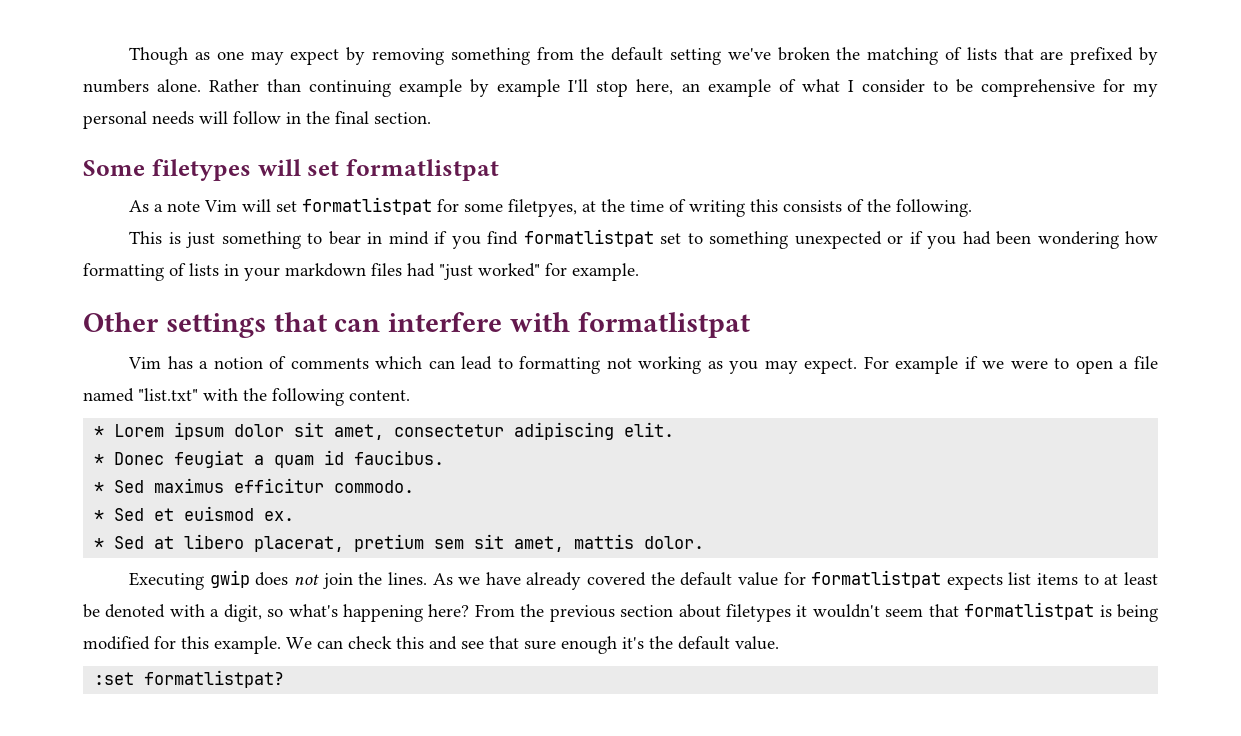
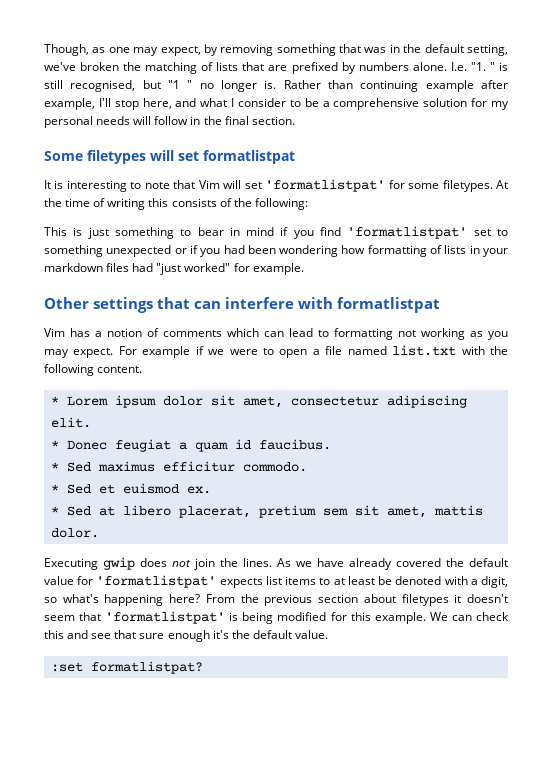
- Though as one may expect by removing something from the default setting we've broken the matching of lists that are prefixed by numbers alone.
+ Though, as one may expect, by removing something that was in the default setting, we've broken the matching of lists that are prefixed by numbers alone.
+ I.e. "1. " is still recognised, but "1 " no longer is.
- Rather than continuing example by example I'll stop here, an example of what I consider to be comprehensive for my personal needs will follow in the final section.
+ Rather than continuing example after example, I'll stop here, and what I consider to be a comprehensive solution for my personal needs will follow in the final section.
- As a note Vim will set formatlistpat for some filetpyes, at the time of writing this consists of the following.
+ It is interesting to note that Vim will set 'formatlistpat' for some filetypes. At the time of writing this consists of the following:
- This is just something to bear in mind if you find formatlistpat set to something unexpected or if you had been wondering how formatting of lists in your markdown files had "just worked" for example.
+ This is just something to bear in mind if you find 'formatlistpat' set to something unexpected or if you had been wondering how formatting of lists in your markdown files had "just worked" for example.
- For example if we were to open a file named "list.txt" with the following content.
+ For example if we were to open a file named list.txt with the following content.
- As we have already covered the default value for formatlistpat expects list items to at least be denoted with a digit, so what's happening here?
+ As we have already covered the default value for 'formatlistpat' expects list items to at least be denoted with a digit, so what's happening here?
- From the previous section about filetypes it wouldn't seem that formatlistpat is being modified for this example.
+ From the previous section about filetypes it doesn't seem that 'formatlistpat' is being modified for this example.

